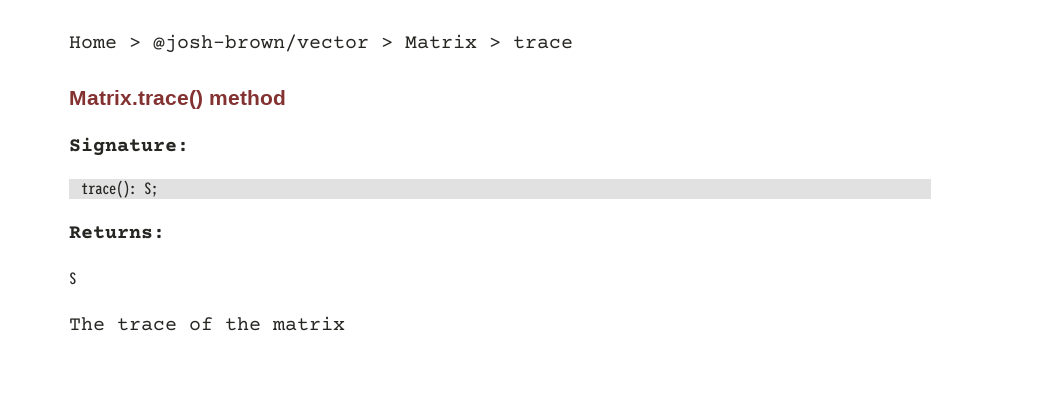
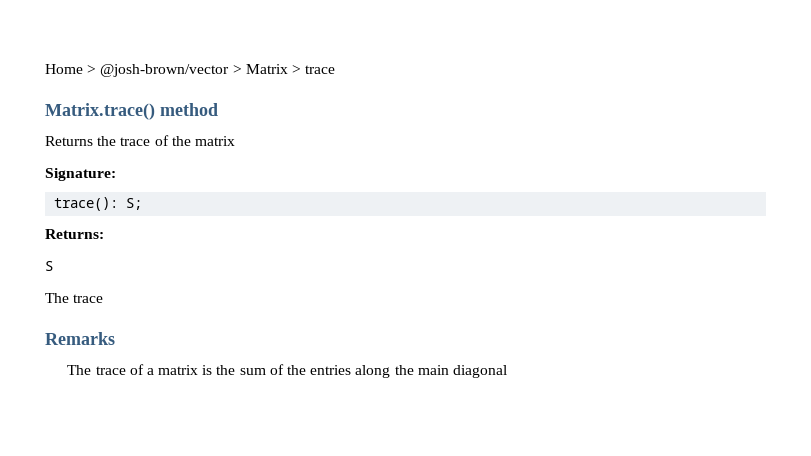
+ Returns the trace of the matrix
  S
- The trace of the matrix
+ The trace
+ Remarks
+ The trace of a matrix is the sum of the entries along the main diagonal

